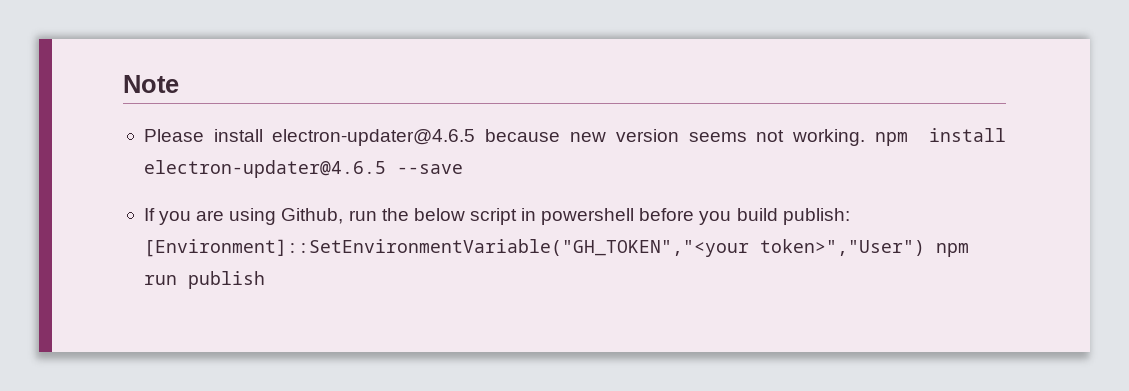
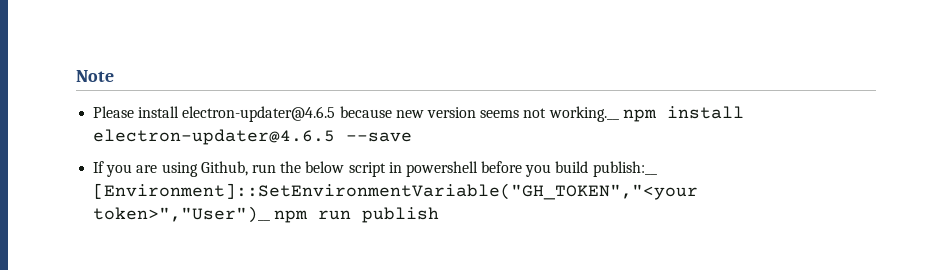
- Please install electron-updater@4.6.5 because new version seems not working. npm install electron-updater@4.6.5 --save
+ Please install electron-updater@4.6.5 because new version seems not working.__ npm install electron-updater@4.6.5 --save
- If you are using Github, run the below script in powershell before you build publish: [Environment]::SetEnvironmentVariable("GH_TOKEN","<your token>","User") npm run publish
+ If you are using Github, run the below script in powershell before you build publish:__ [Environment]::SetEnvironmentVariable("GH_TOKEN","<your token>","User")__ npm run publish

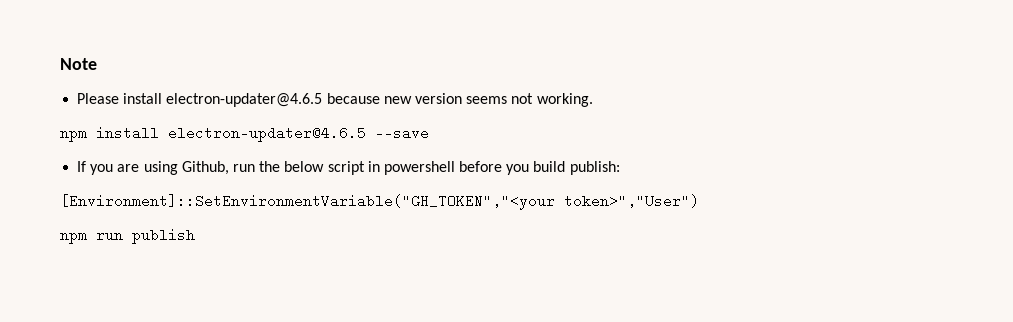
- Please install electron-updater@4.6.5 because new version seems not working.__ npm install electron-updater@4.6.5 --save
+ Please install electron-updater@4.6.5 because new version seems not working.
+ npm install electron-updater@4.6.5 --save
- If you are using Github, run the below script in powershell before you build publish:__ [Environment]::SetEnvironmentVariable("GH_TOKEN","<your token>","User")__ npm run publish
+ If you are using Github, run the below script in powershell before you build publish:
+ [Environment]::SetEnvironmentVariable("GH_TOKEN","<your token>","User")
+ npm run publish

